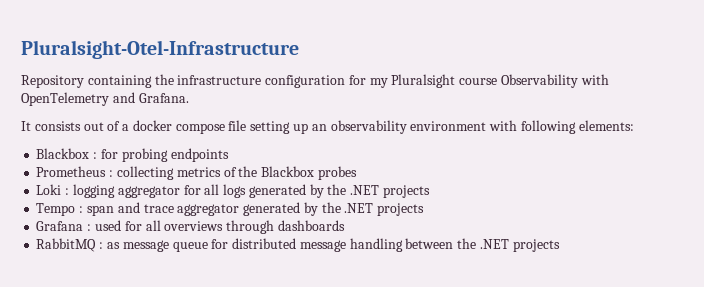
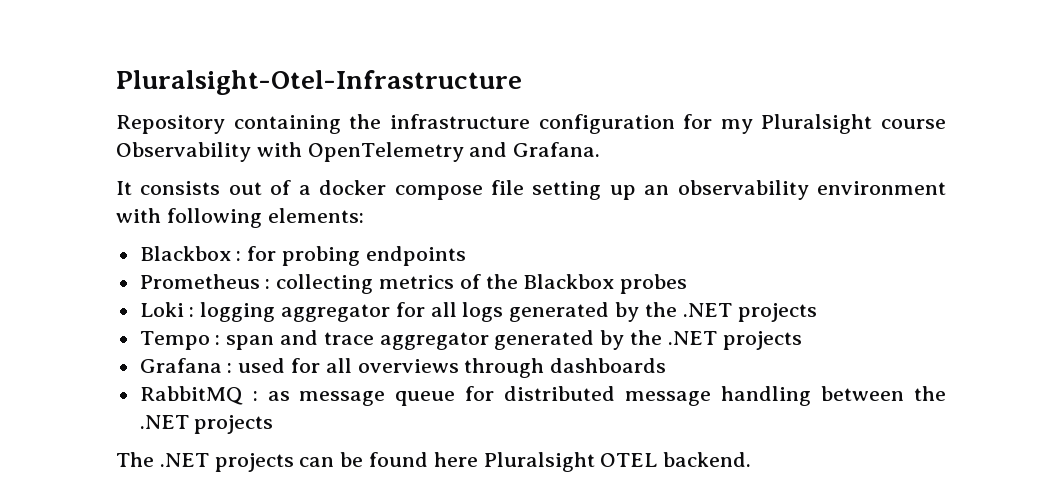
+ The .NET projects can be found here Pluralsight OTEL backend.

